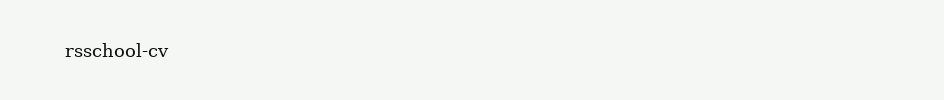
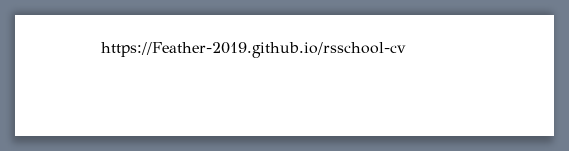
- rsschool-cv
+ https://Feather-2019.github.io/rsschool-cv

